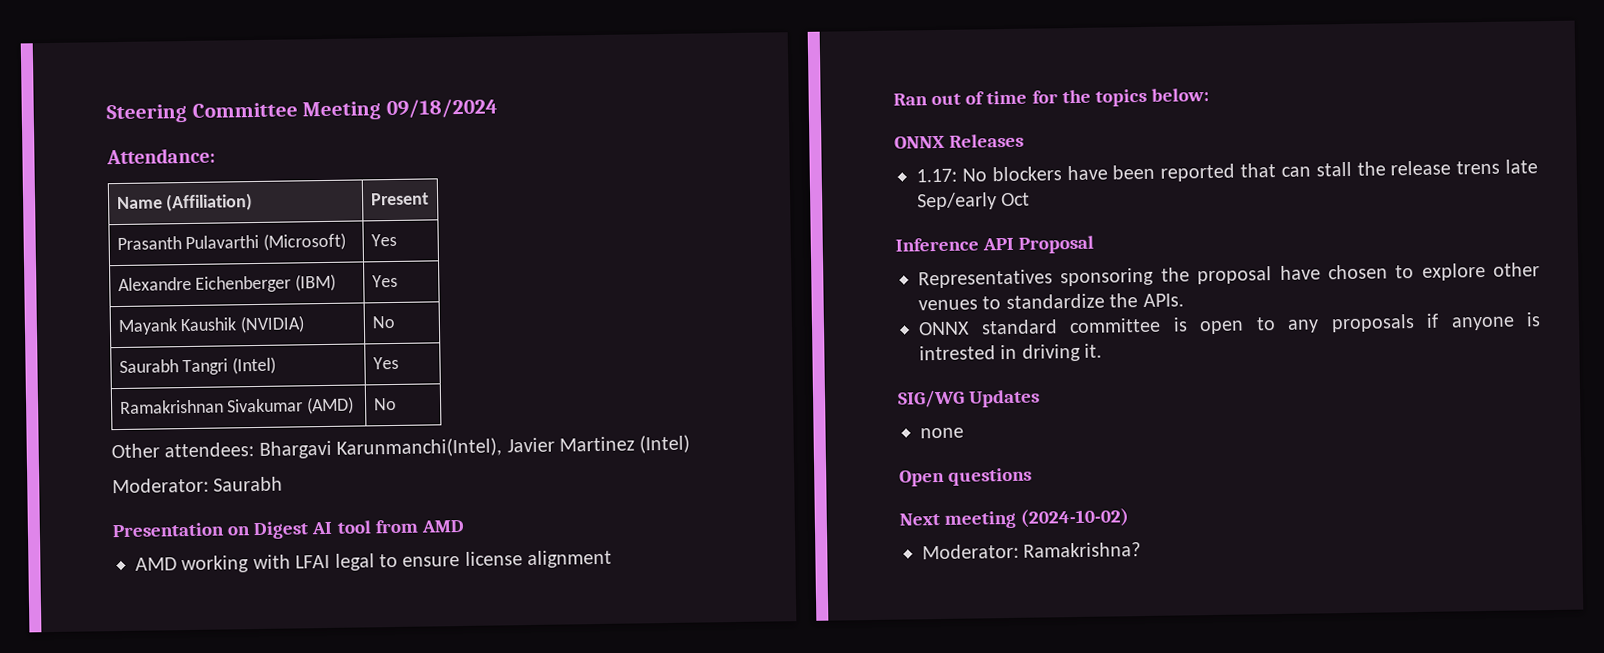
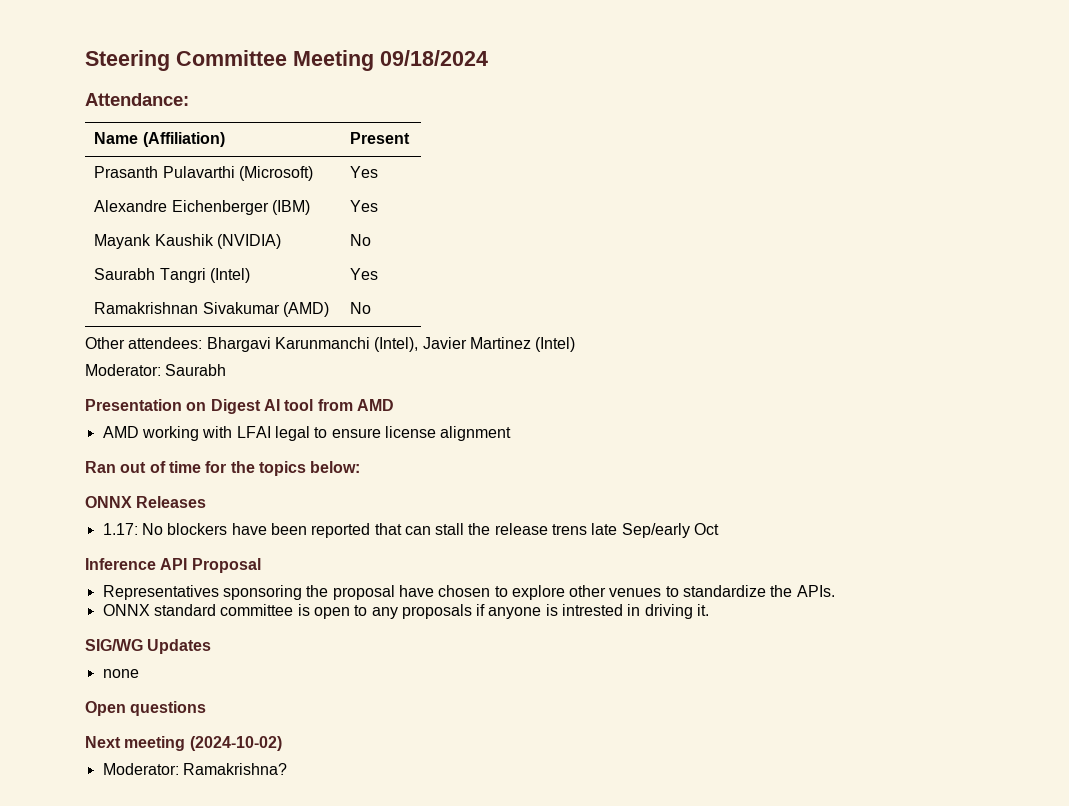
- Other attendees: Bhargavi Karunmanchi(Intel), Javier Martinez (Intel)
+ Other attendees: Bhargavi Karunmanchi (Intel), Javier Martinez (Intel)

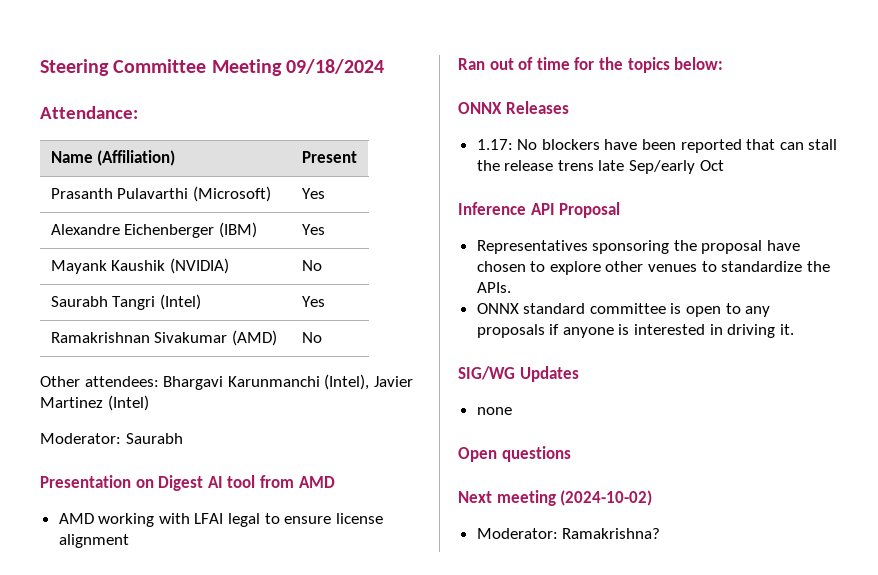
- ONNX standard committee is open to any proposals if anyone is intrested in driving it.
+ ONNX standard committee is open to any proposals if anyone is interested in driving it.

